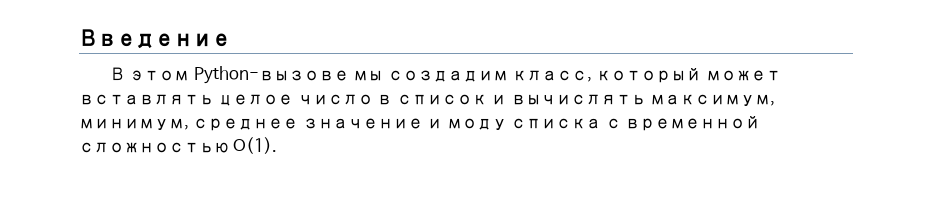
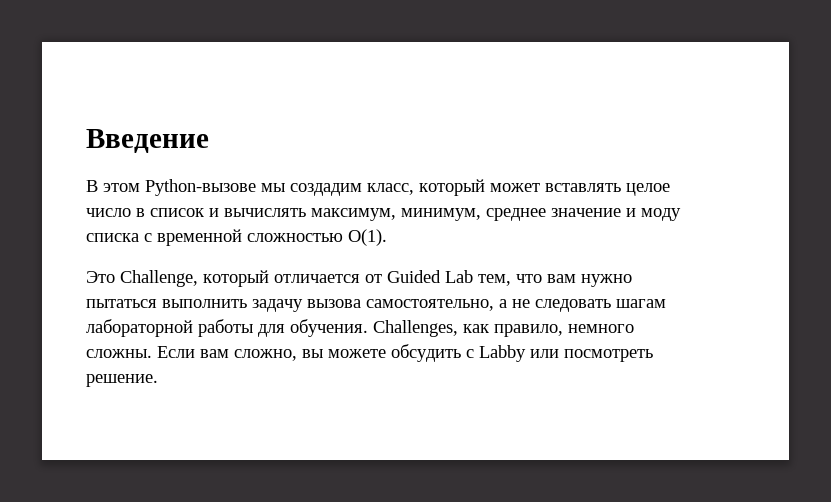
+ Это Challenge, который отличается от Guided Lab тем, что вам нужно пытаться выполнить задачу вызова самостоятельно, а не следовать шагам лабораторной работы для обучения. Challenges, как правило, немного сложны. Если вам сложно, вы можете обсудить с Labby или посмотреть решение.

